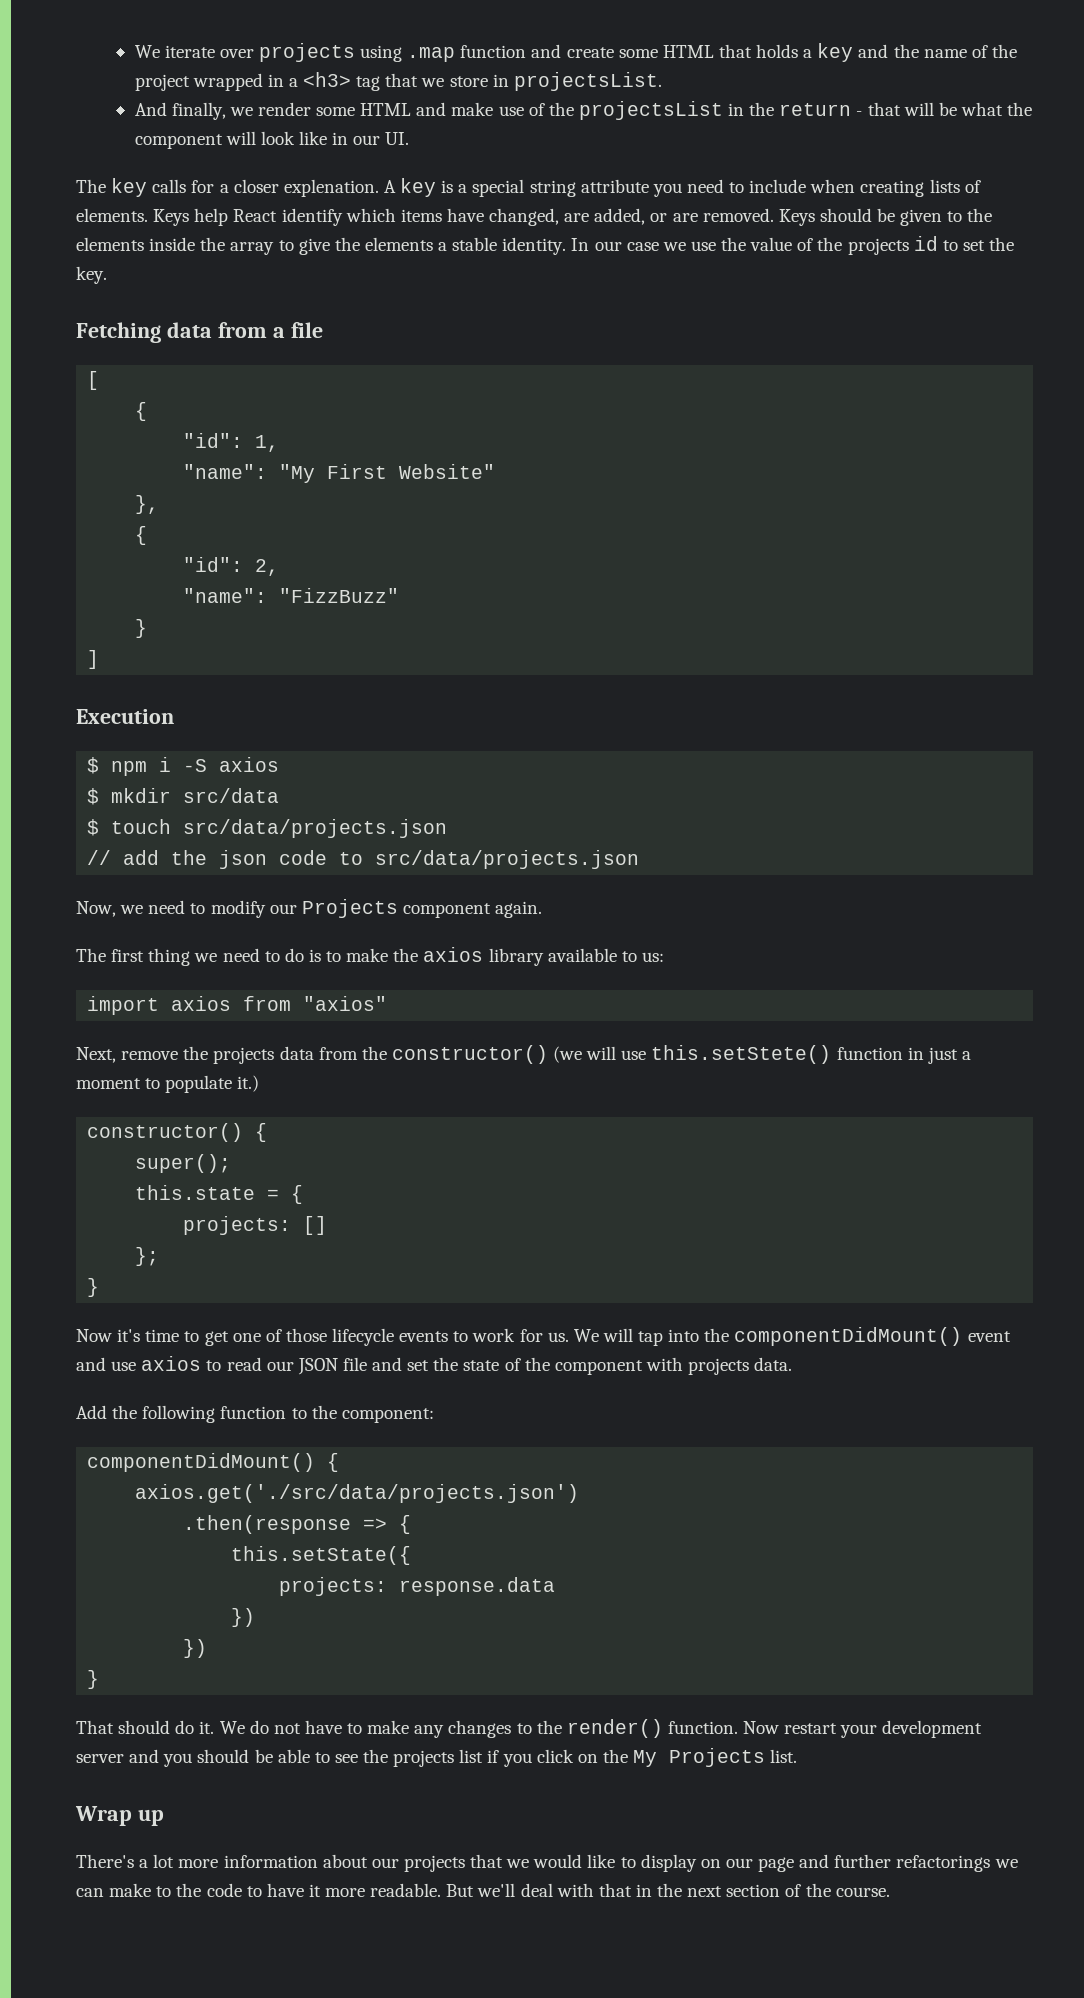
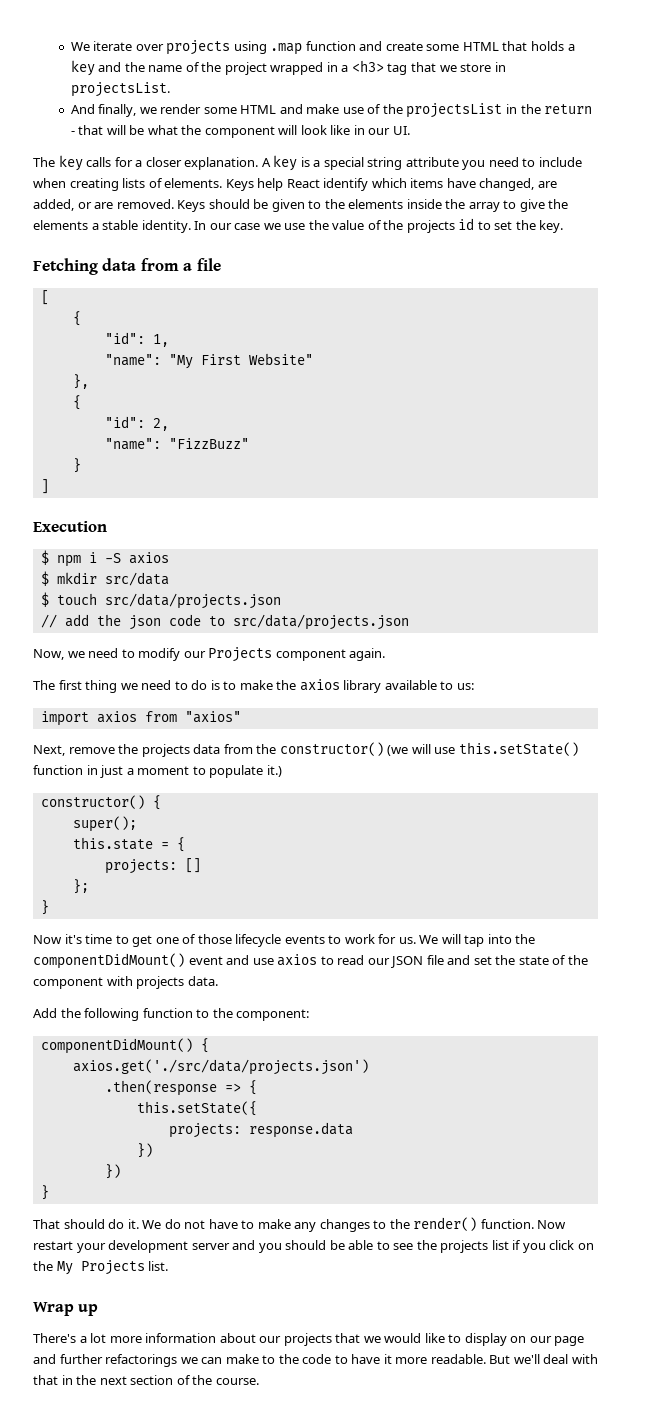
- The key calls for a closer explenation.
+ The key calls for a closer explanation.
- Next, remove the projects data from the constructor() (we will use this.setStete() function in just a moment to populate it.)
+ Next, remove the projects data from the constructor() (we will use this.setState() function in just a moment to populate it.)

